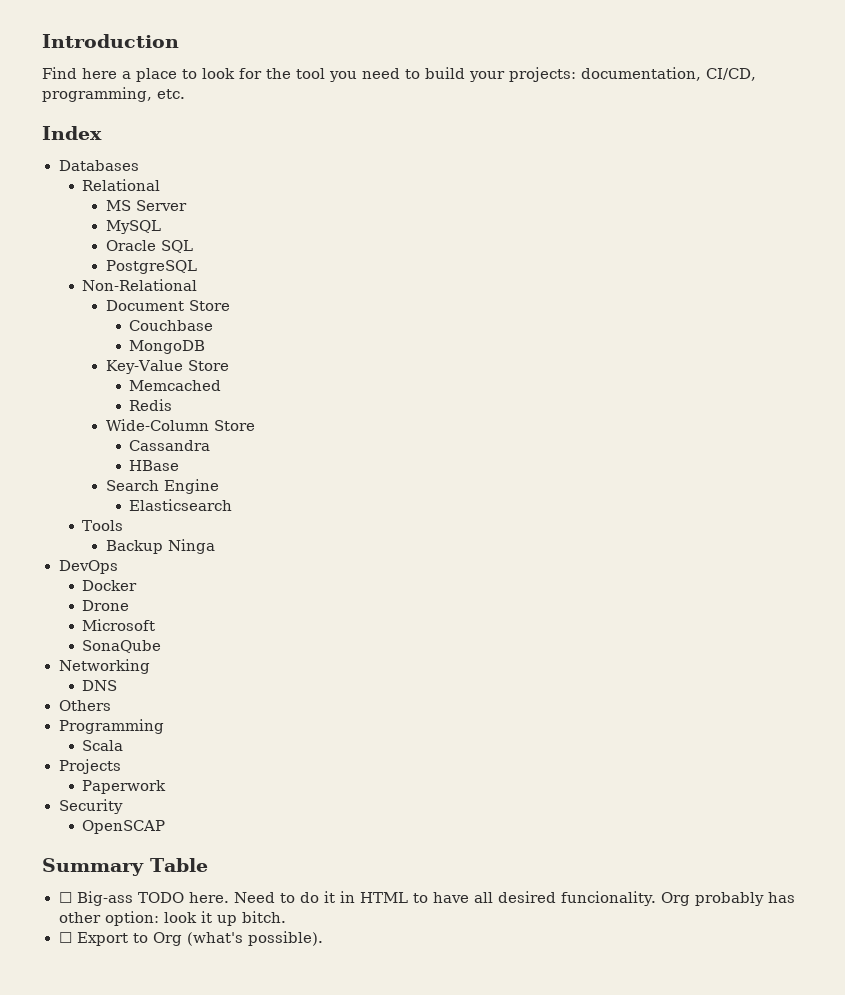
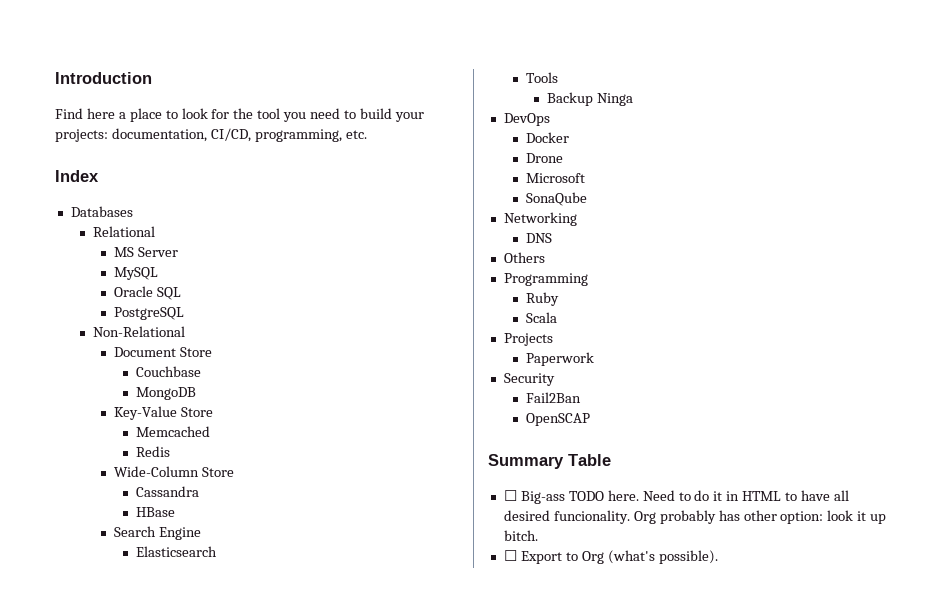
+ Ruby
+ Fail2Ban

